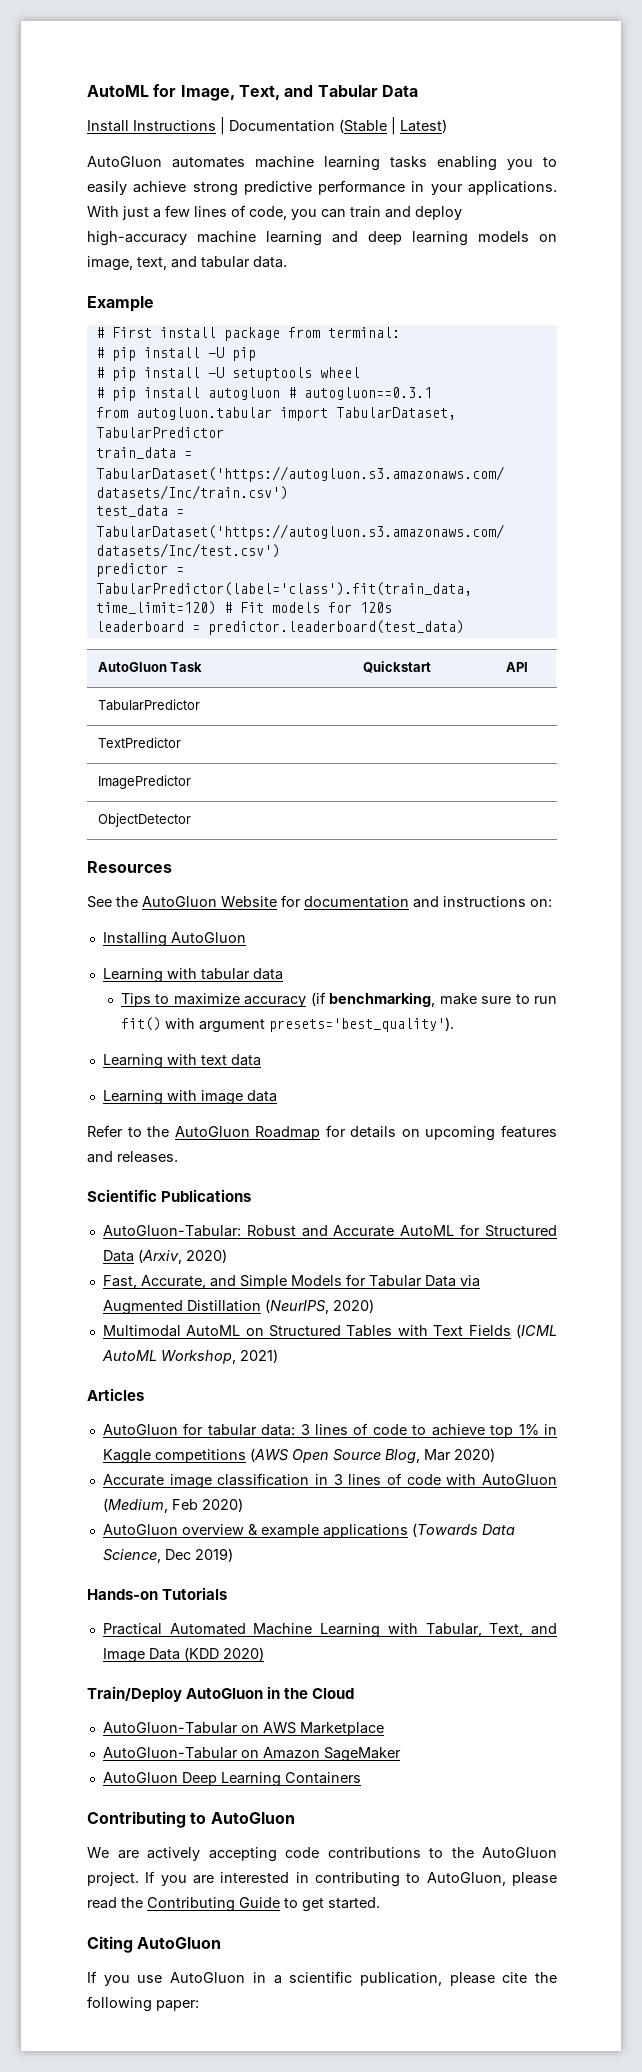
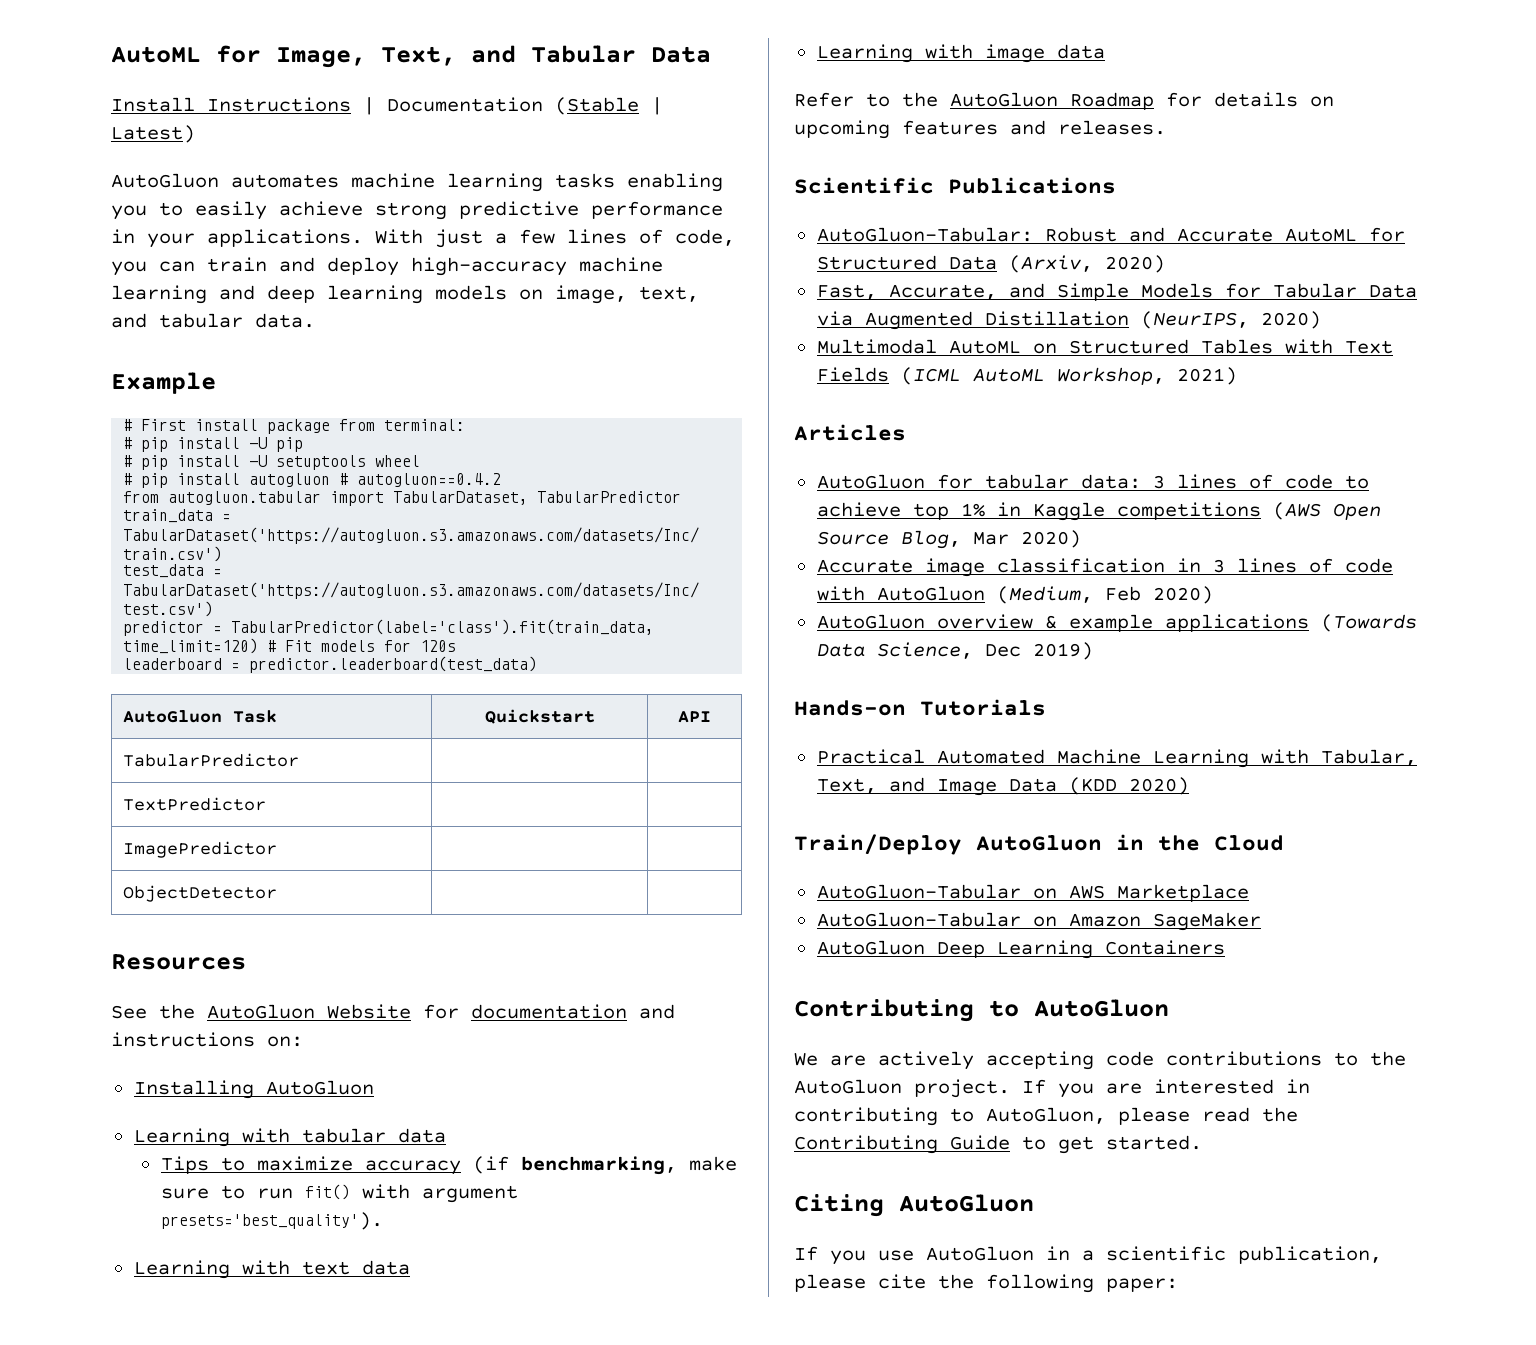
- # pip install autogluon # autogluon==0.3.1
+ # pip install autogluon # autogluon==0.4.2

